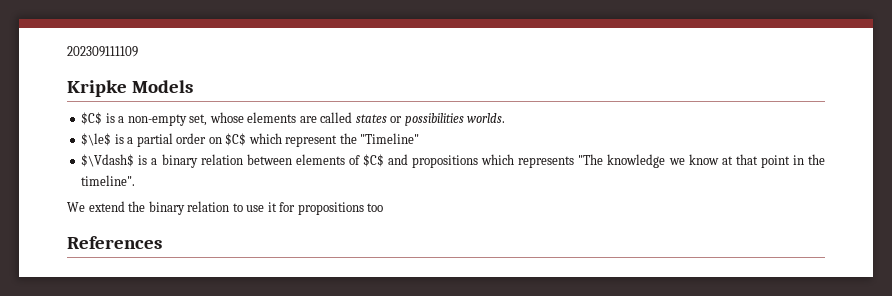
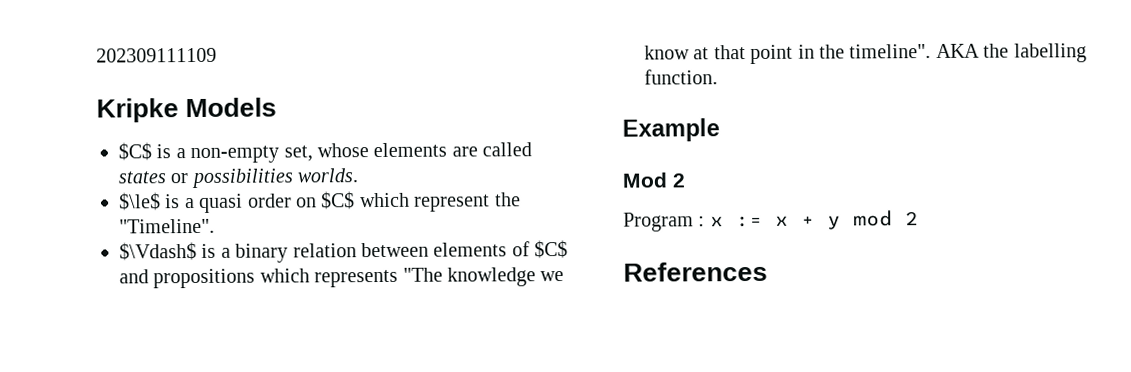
- $\le$ is a partial order on $C$ which represent the "Timeline"
+ $\le$ is a quasi order on $C$ which represent the "Timeline".
- $\Vdash$ is a binary relation between elements of $C$ and propositions which represents "The knowledge we know at that point in the timeline".
- We extend the binary relation to use it for propositions too
+ $\Vdash$ is a binary relation between elements of $C$ and propositions which represents "The knowledge we know at that point in the timeline". AKA the labelling function.
+ Example
+ Mod 2
+ Program : x := x + y mod 2

